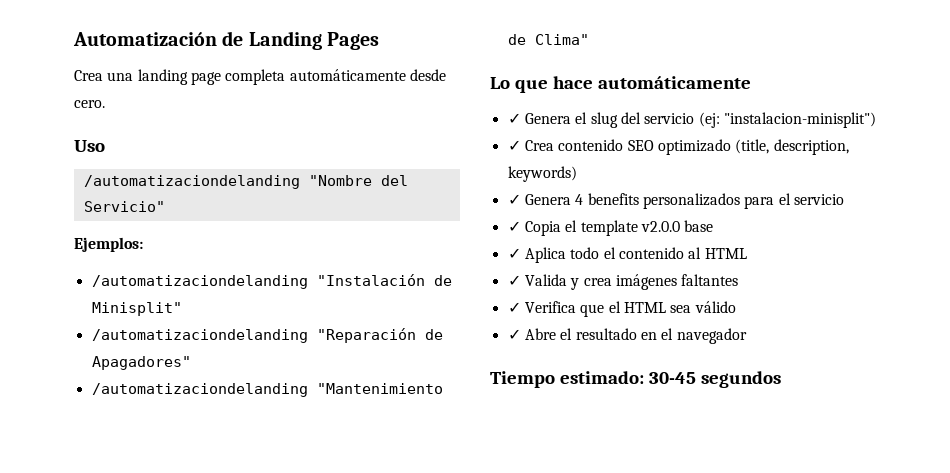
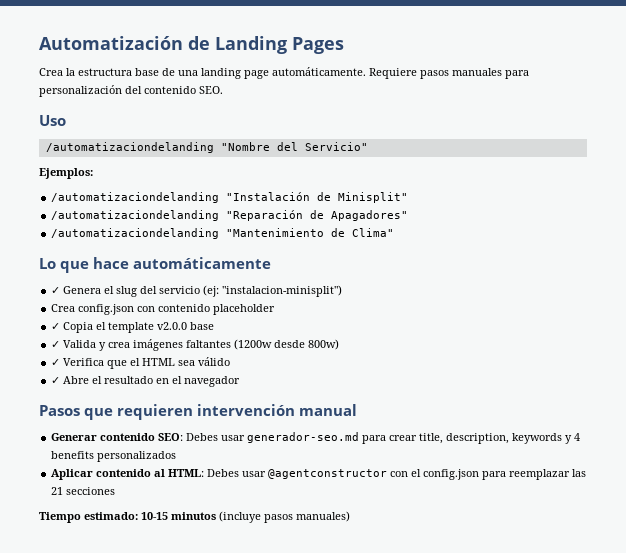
- Crea una landing page completa automáticamente desde cero.
+ Crea la estructura base de una landing page automáticamente. Requiere pasos manuales para personalización del contenido SEO.
- ✓ Crea contenido SEO optimizado (title, description, keywords)
- ✓ Genera 4 benefits personalizados para el servicio
+ Crea config.json con contenido placeholder
- ✓ Aplica todo el contenido al HTML
- ✓ Valida y crea imágenes faltantes
+ ✓ Valida y crea imágenes faltantes (1200w desde 800w)
- Tiempo estimado: 30-45 segundos
+ Pasos que requieren intervención manual
+ Generar contenido SEO: Debes usar generador-seo.md para crear title, description, keywords y 4 benefits personalizados
+ Aplicar contenido al HTML: Debes usar @agentconstructor con el config.json para reemplazar las 21 secciones
+ Tiempo estimado: 10-15 minutos (incluye pasos manuales)

